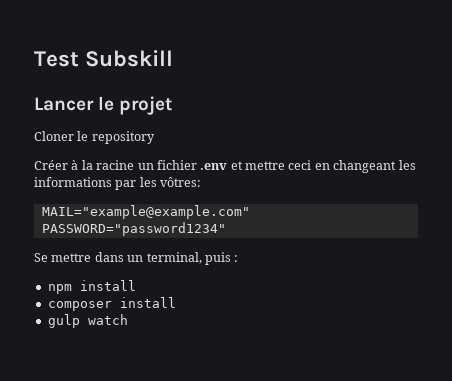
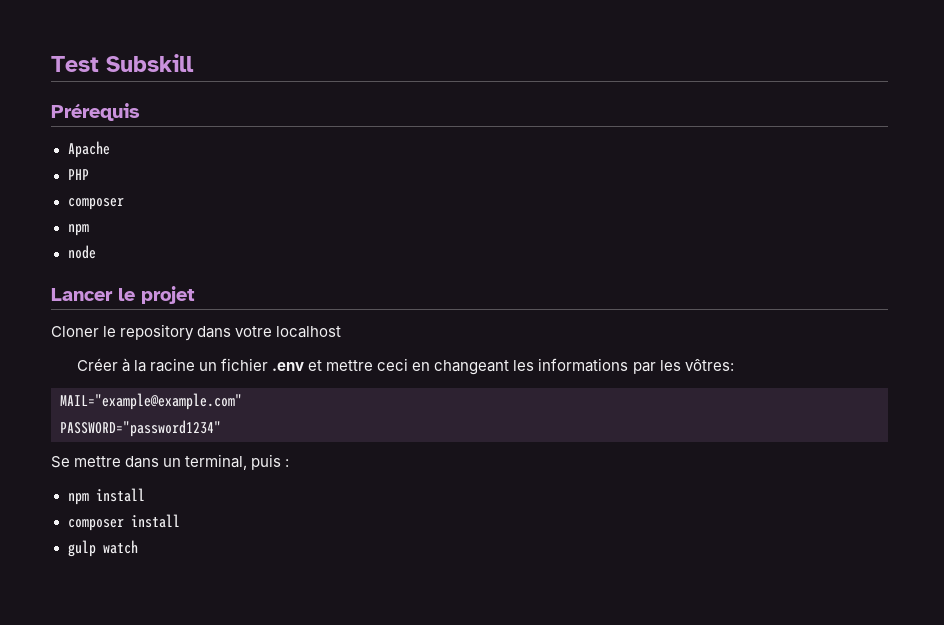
+ Prérequis
+ Apache
+ PHP
+ composer
+ npm
+ node
- Cloner le repository
+ Cloner le repository dans votre localhost

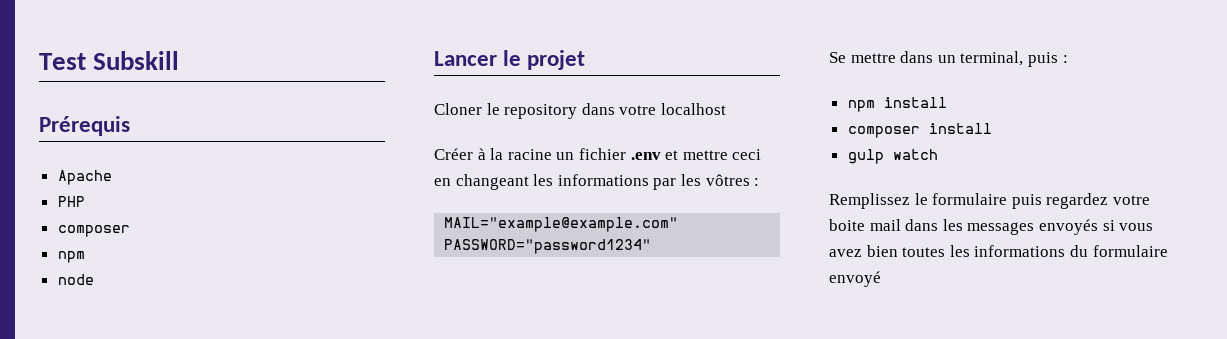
- Créer à la racine un fichier .env et mettre ceci en changeant les informations par les vôtres:
+ Créer à la racine un fichier .env et mettre ceci en changeant les informations par les vôtres :
+ Remplissez le formulaire puis regardez votre boite mail dans les messages envoyés si vous avez bien toutes les informations du formulaire envoyé

